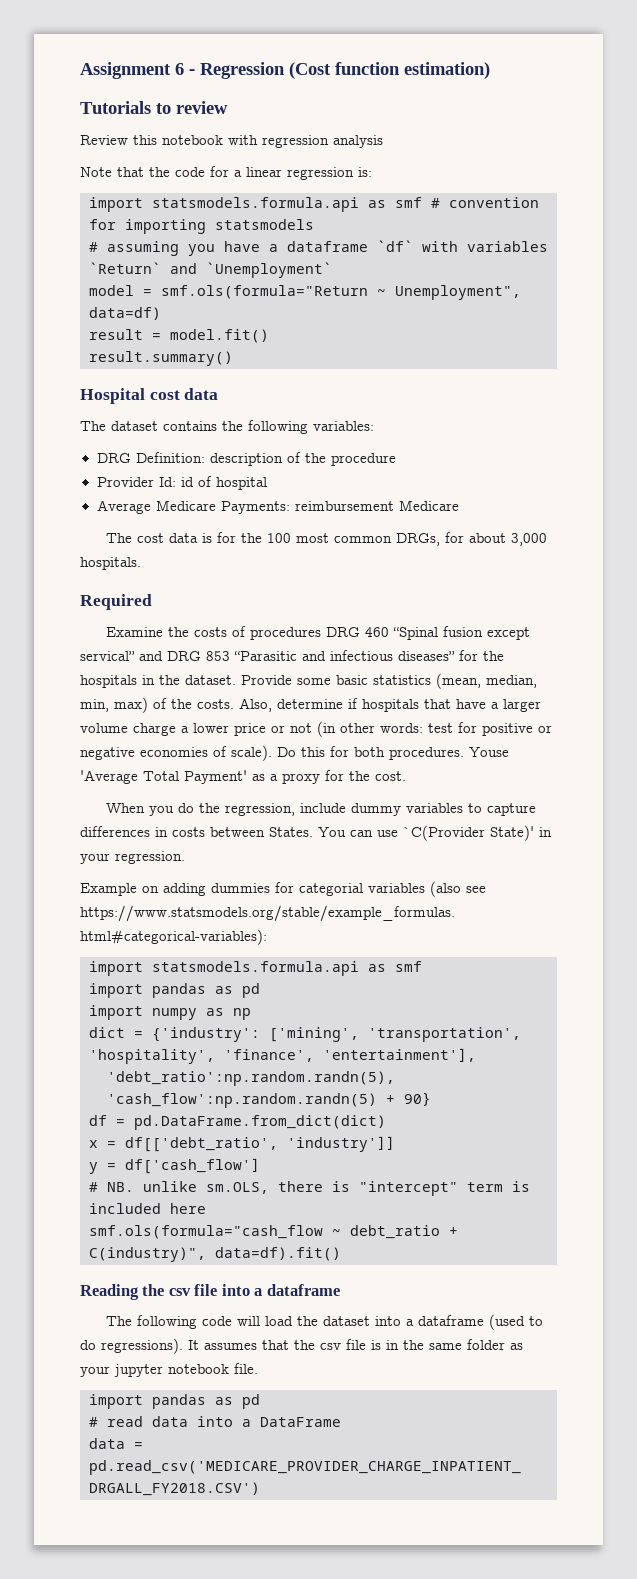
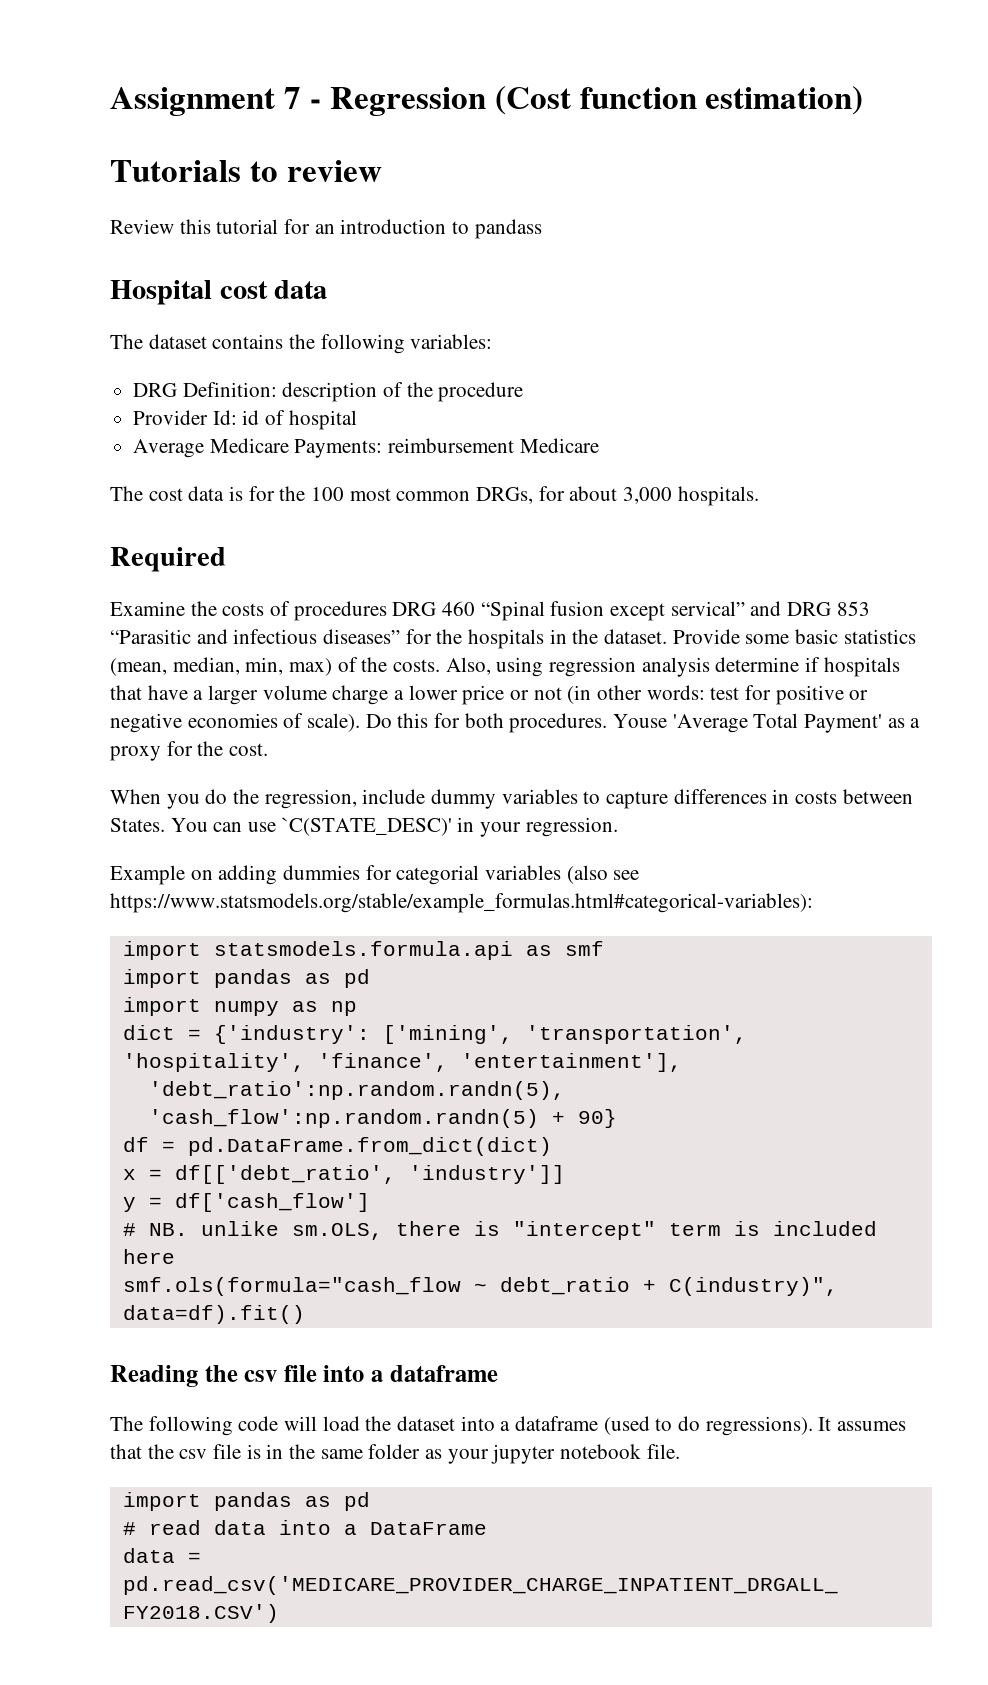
- Assignment 6 - Regression (Cost function estimation)
+ Assignment 7 - Regression (Cost function estimation)
- Review this notebook with regression analysis
- Note that the code for a linear regression is:
- import statsmodels.formula.api as smf # convention for importing statsmodels
- # assuming you have a dataframe `df` with variables `Return` and `Unemployment`
- model = smf.ols(formula="Return ~ Unemployment", data=df)
- result = model.fit()
- result.summary()
+ Review this tutorial for an introduction to pandass
- Also, determine if hospitals that have a larger volume charge a lower price or not (in other words: test for positive or negative economies of scale).
+ Also, using regression analysis determine if hospitals that have a larger volume charge a lower price or not (in other words: test for positive or negative economies of scale).
- You can use `C(Provider State)' in your regression.
+ You can use `C(STATE_DESC)' in your regression.

